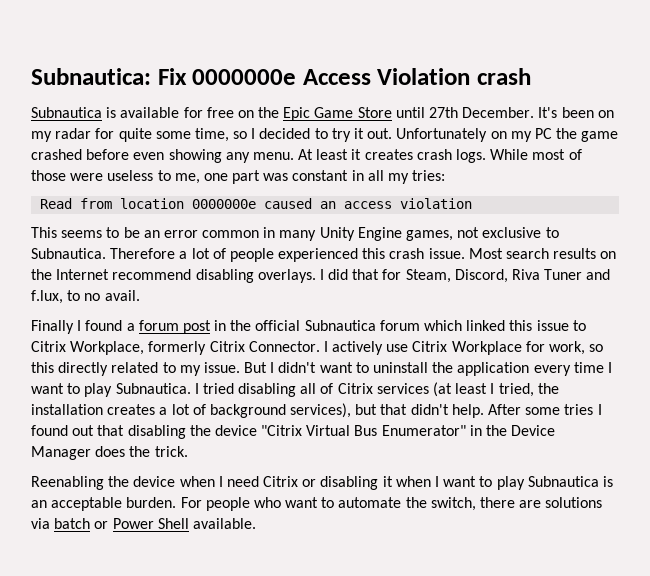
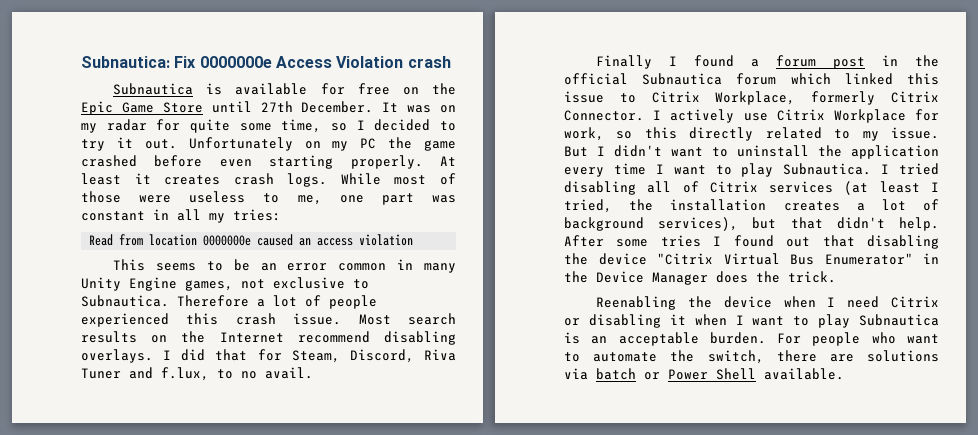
- It's been on my radar for quite some time, so I decided to try it out.
+ It was on my radar for quite some time, so I decided to try it out.
- Unfortunately on my PC the game crashed before even showing any menu.
+ Unfortunately on my PC the game crashed before even starting properly.

